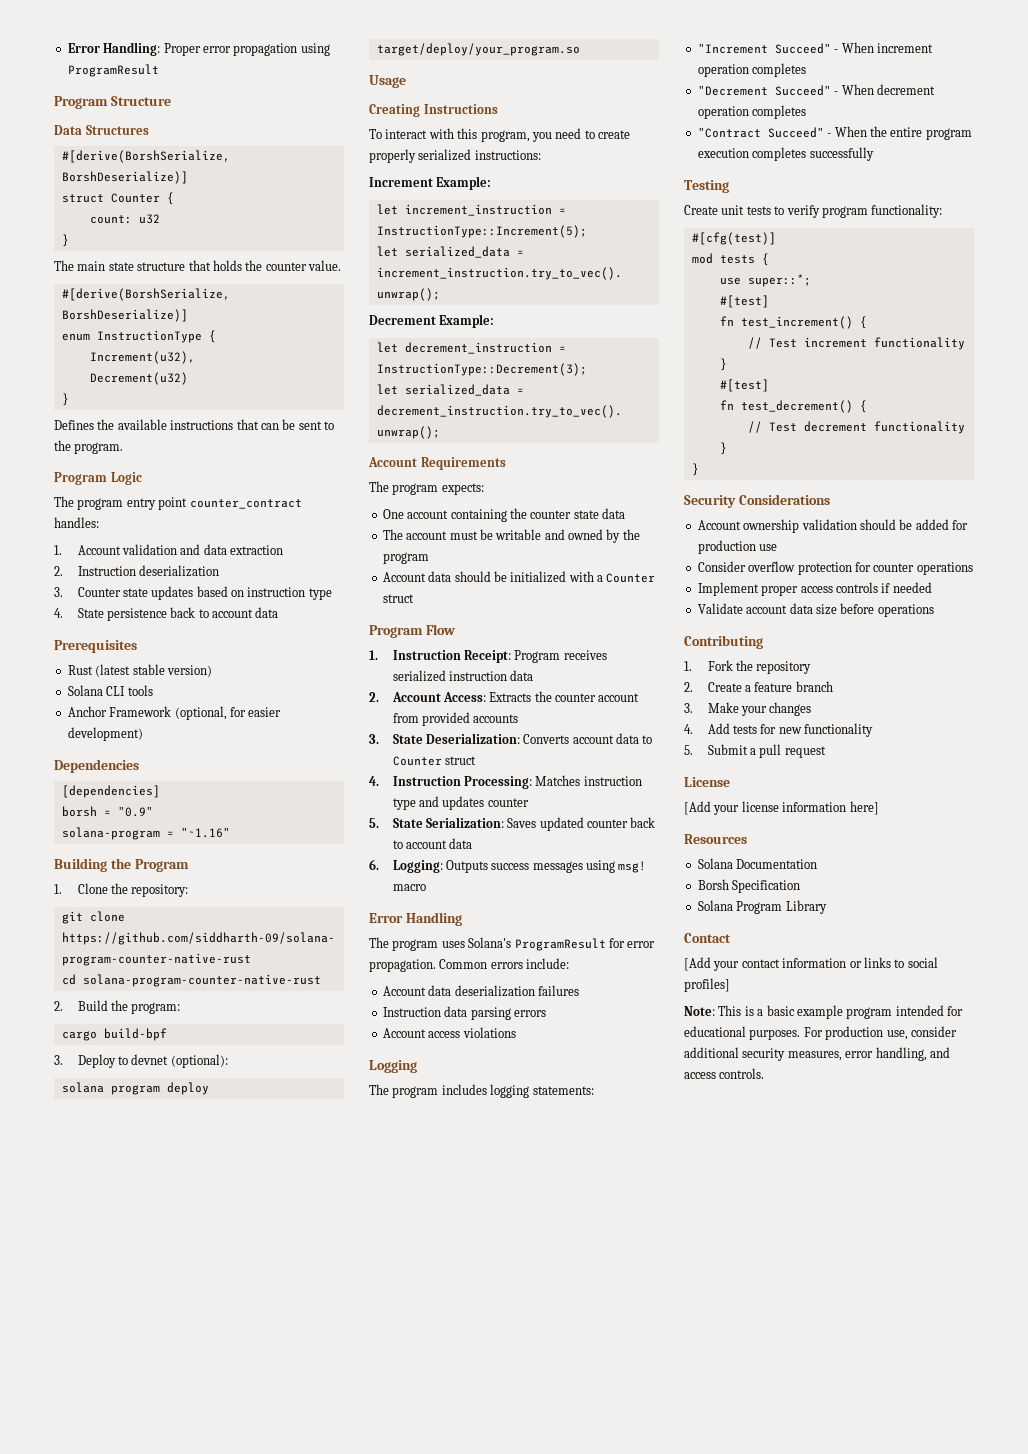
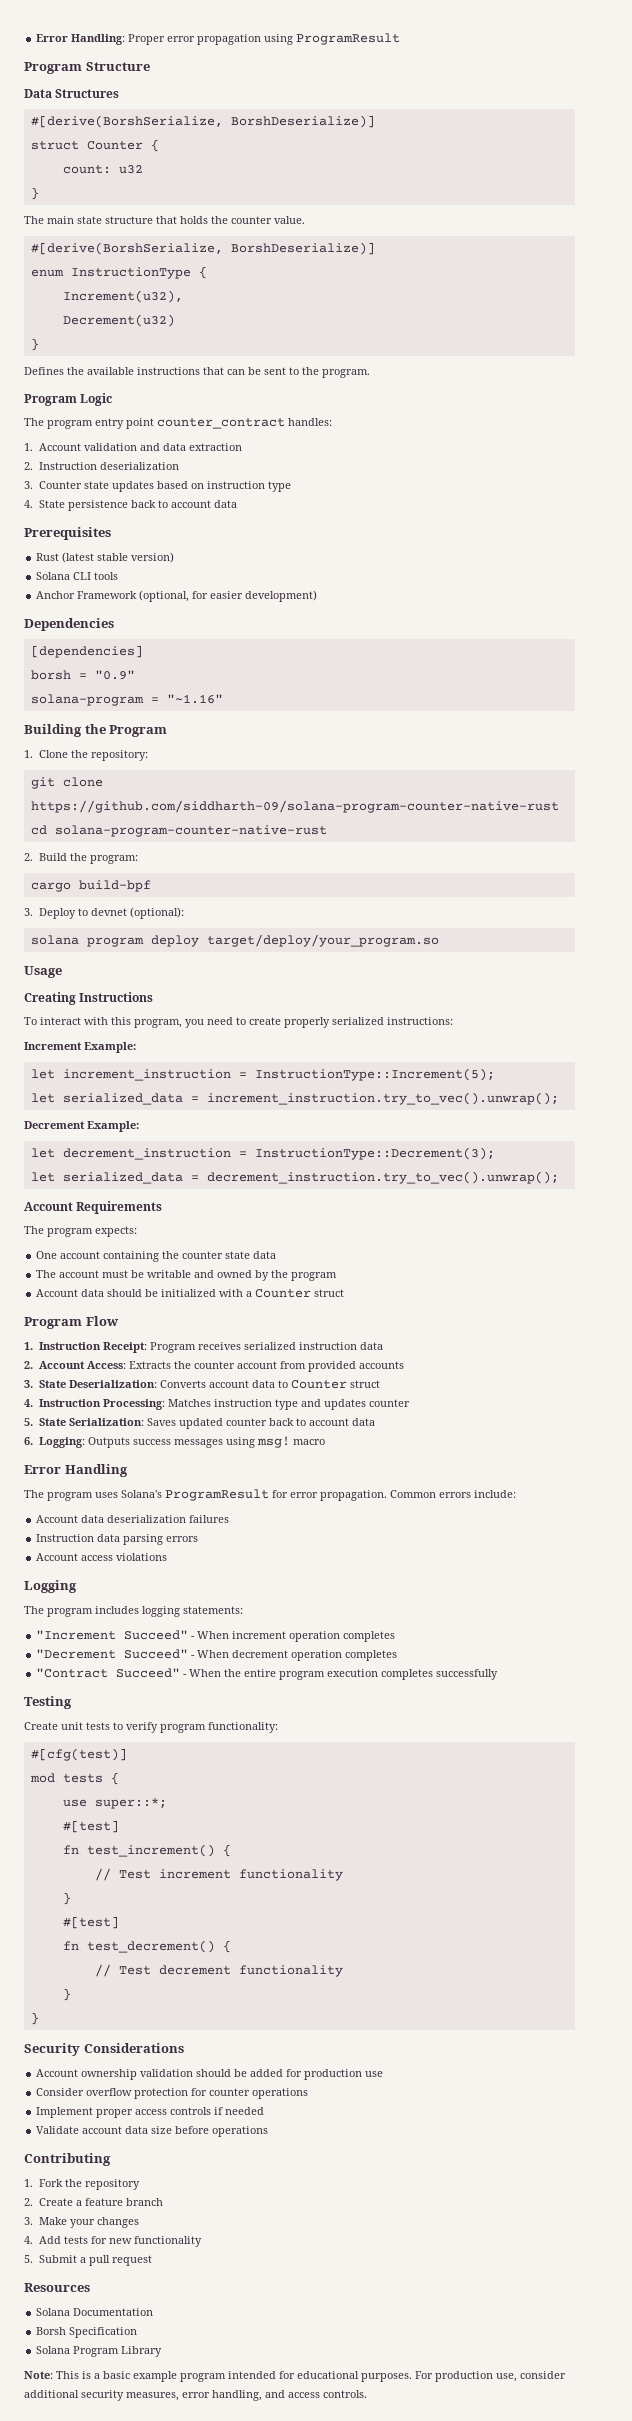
- License
- [Add your license information here]
- Contact
- [Add your contact information or links to social profiles]

